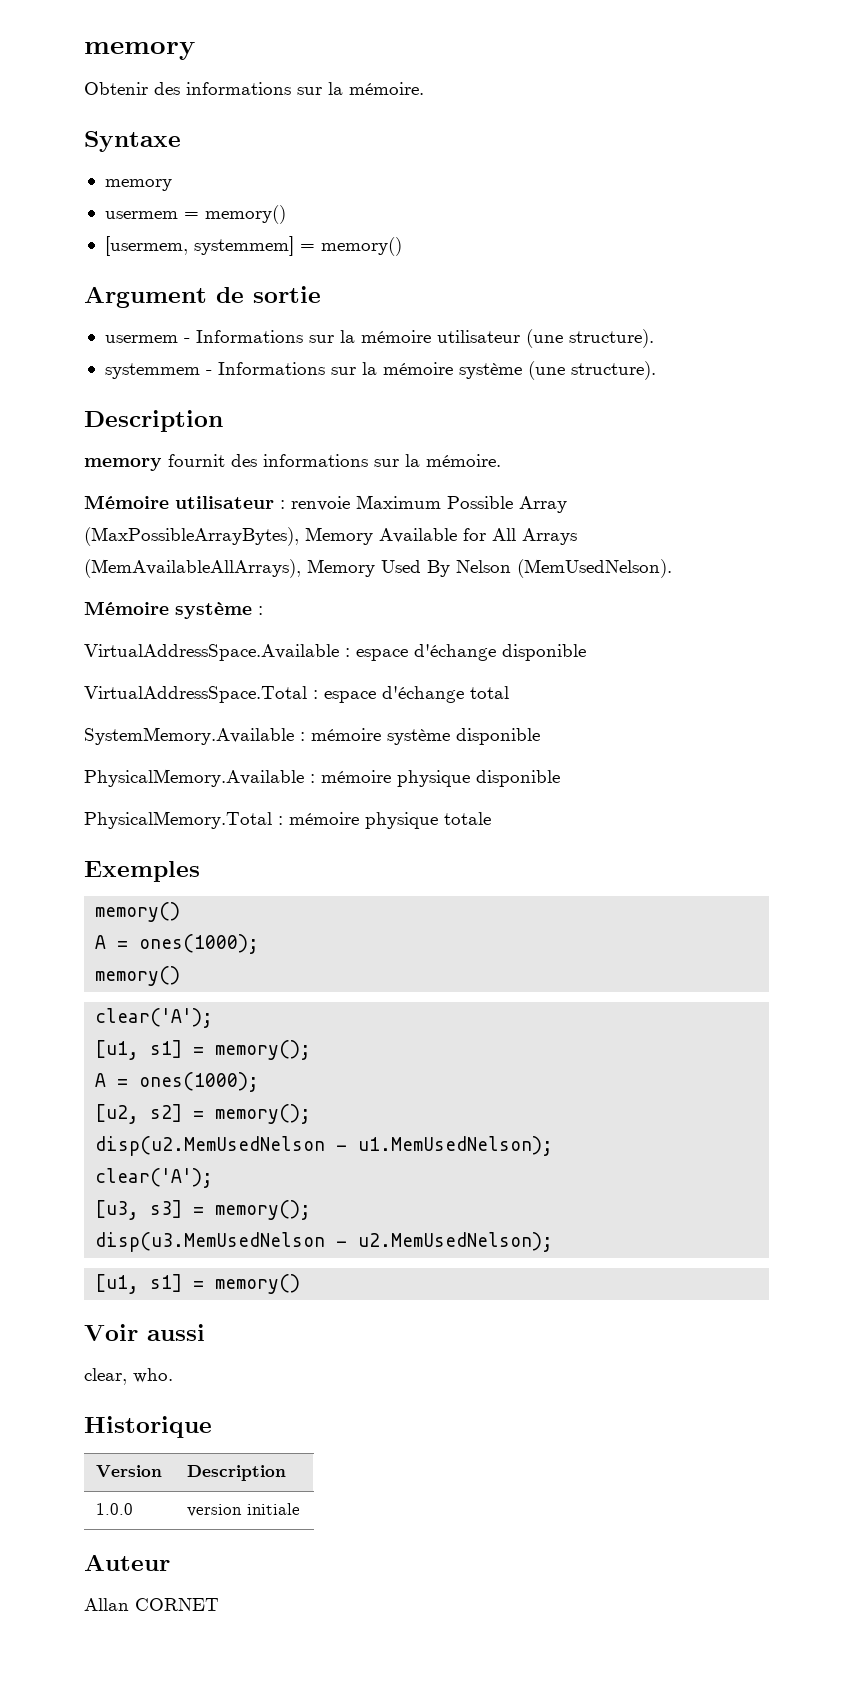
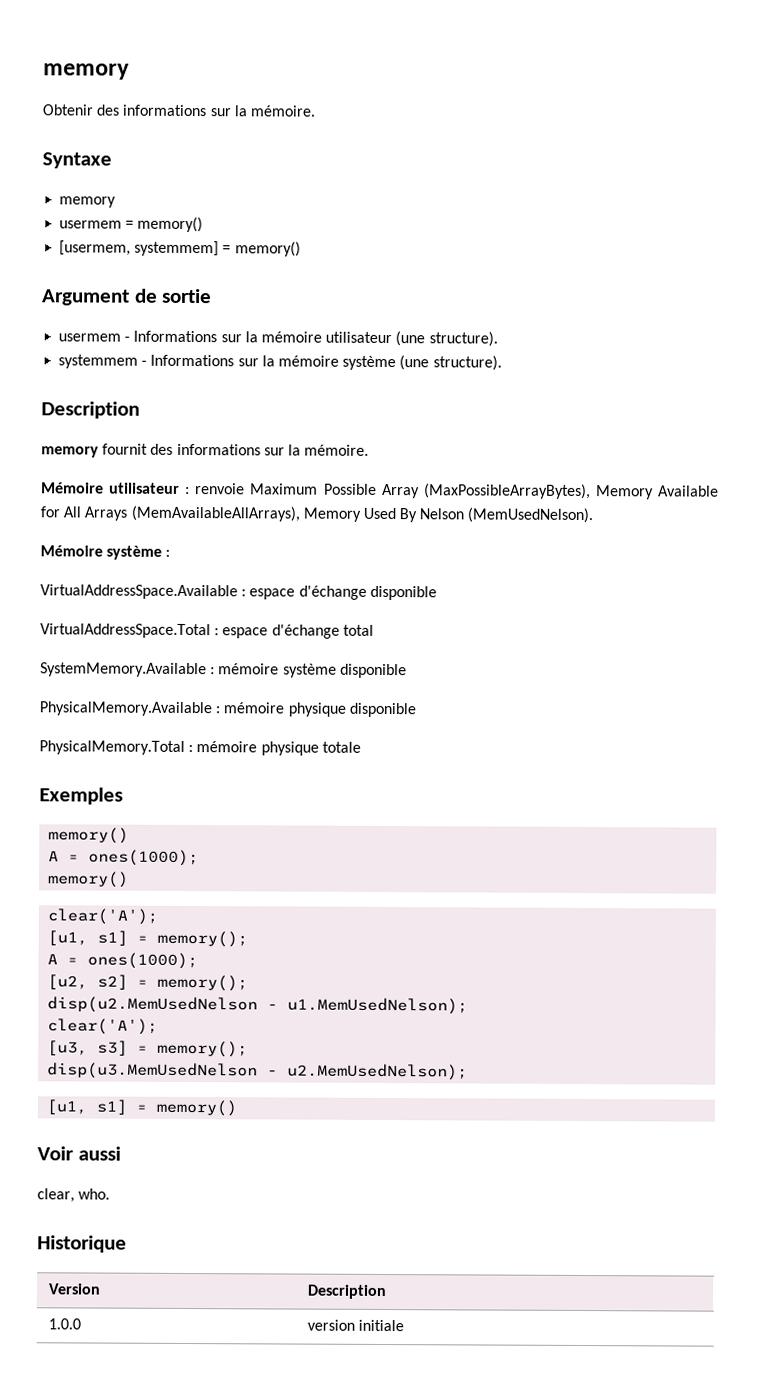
- Auteur
- Allan CORNET

